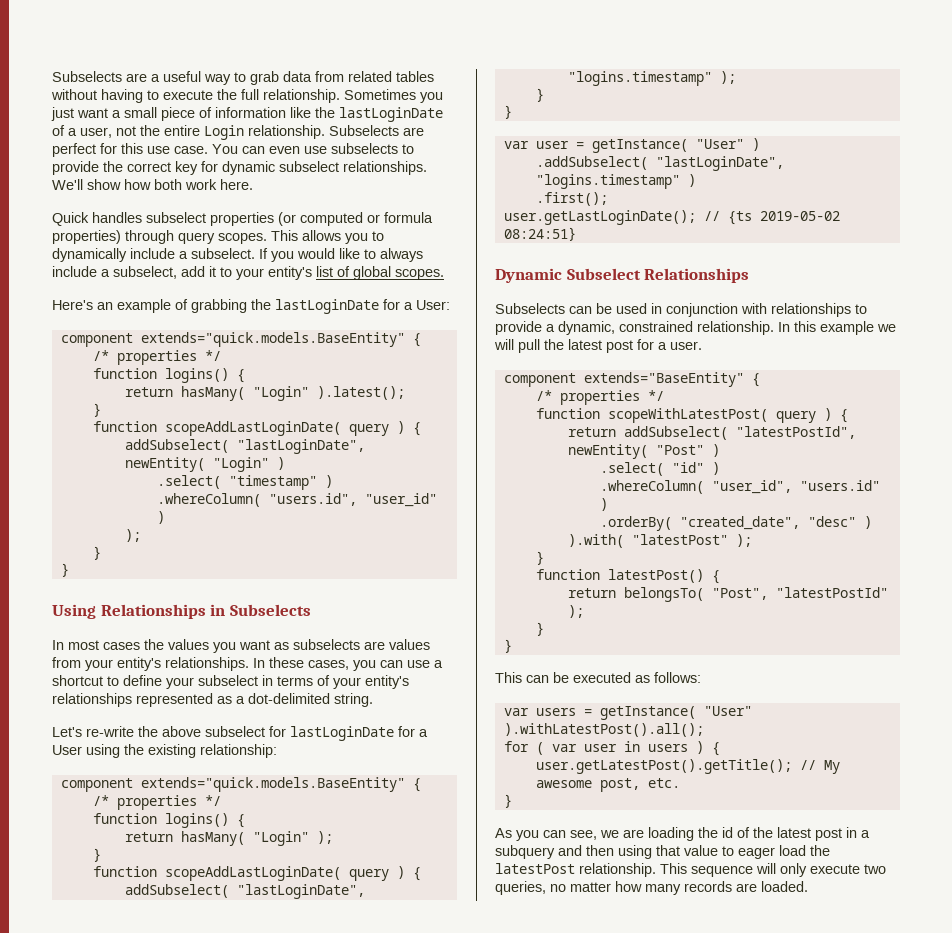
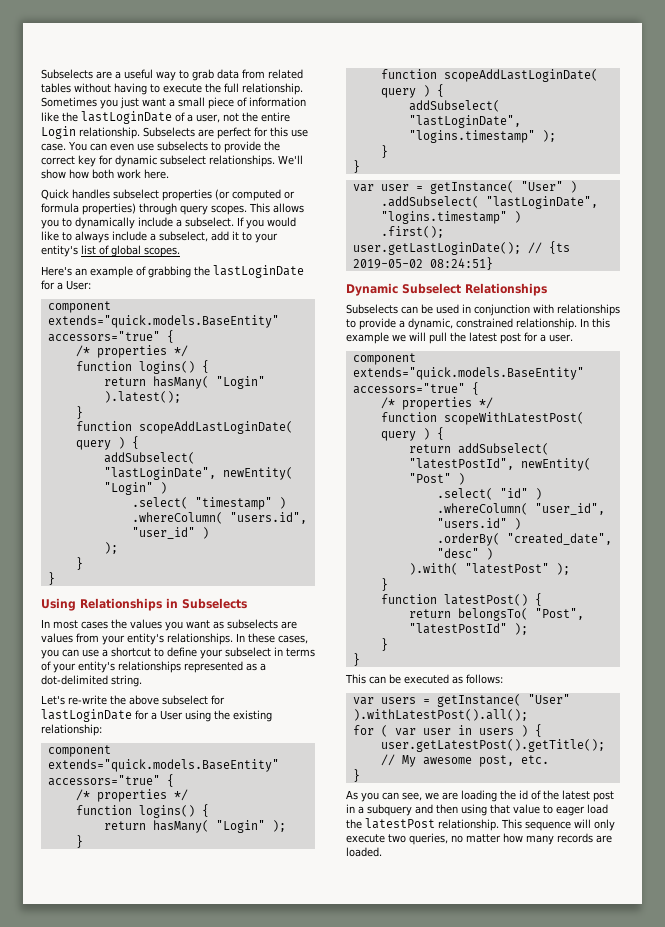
  Here's an example of grabbing the lastLoginDate for a User:
- component extends="quick.models.BaseEntity" {
+ component extends="quick.models.BaseEntity" accessors="true" {
  Let's re-write the above subselect for lastLoginDate for a User using the existing relationship:
- component extends="quick.models.BaseEntity" {
+ component extends="quick.models.BaseEntity" accessors="true" {
  In this example we will pull the latest post for a user.
- component extends="BaseEntity" {
+ component extends="quick.models.BaseEntity" accessors="true" {

